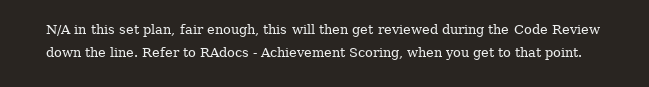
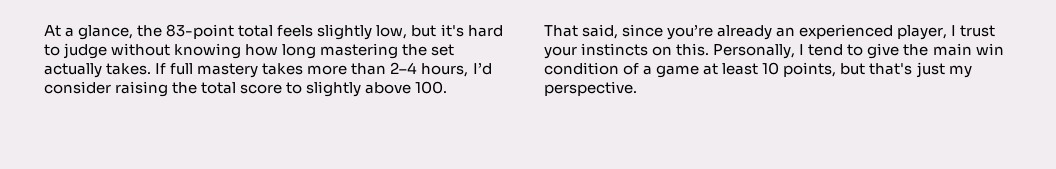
- N/A in this set plan, fair enough, this will then get reviewed during the Code Review down the line. Refer to RAdocs - Achievement Scoring, when you get to that point.
+ At a glance, the 83-point total feels slightly low, but it's hard to judge without knowing how long mastering the set actually takes. If full mastery takes more than 2–4 hours, I’d consider raising the total score to slightly above 100.
+ That said, since you’re already an experienced player, I trust your instincts on this. Personally, I tend to give the main win condition of a game at least 10 points, but that's just my perspective.

